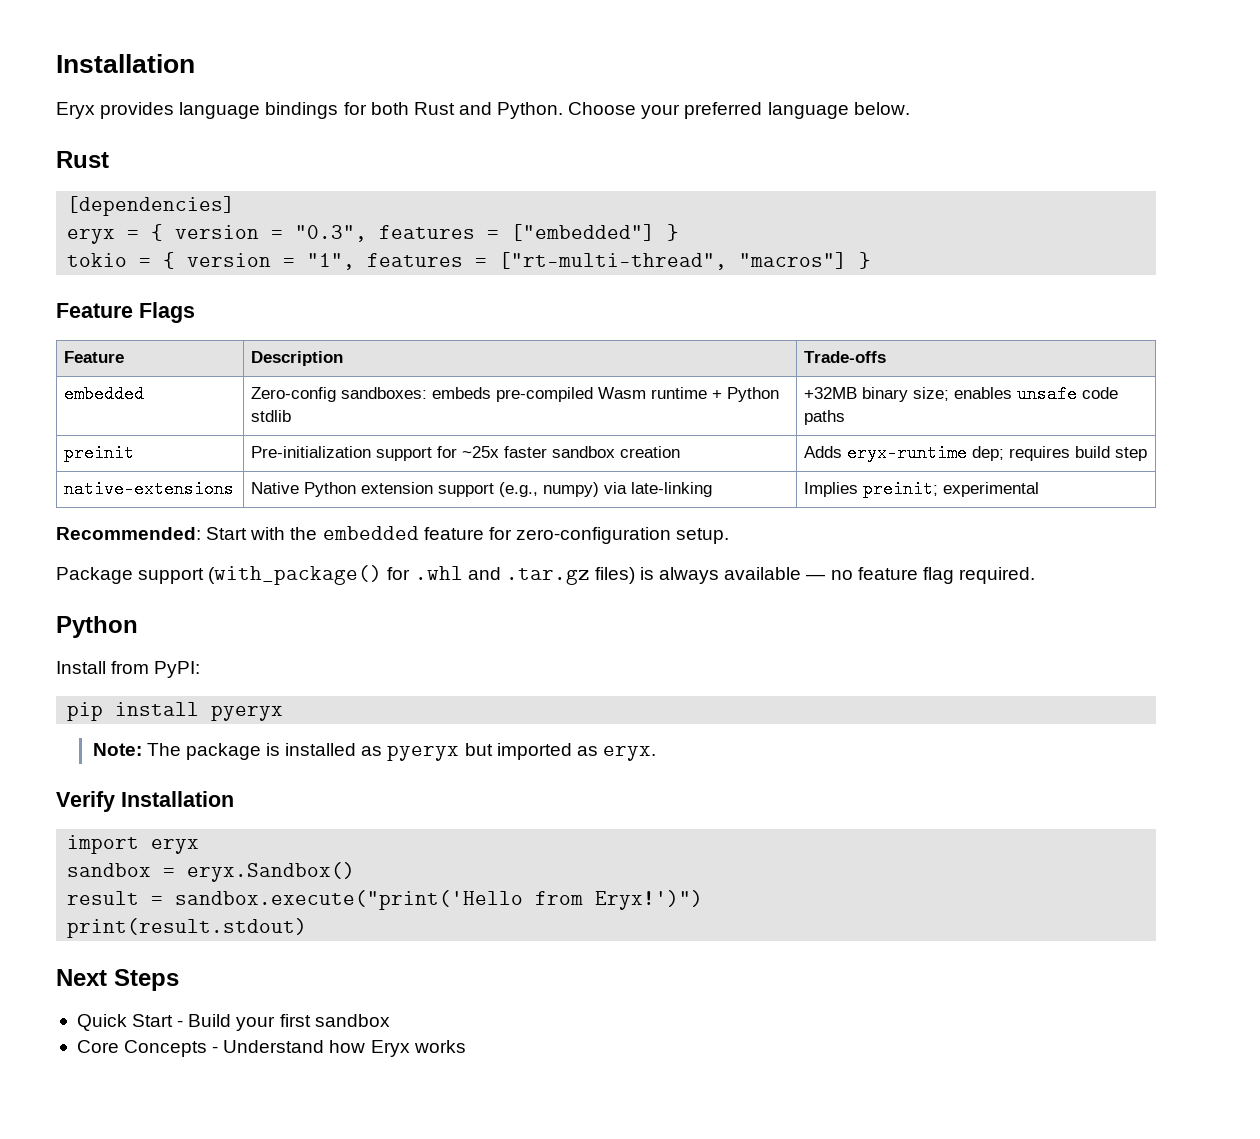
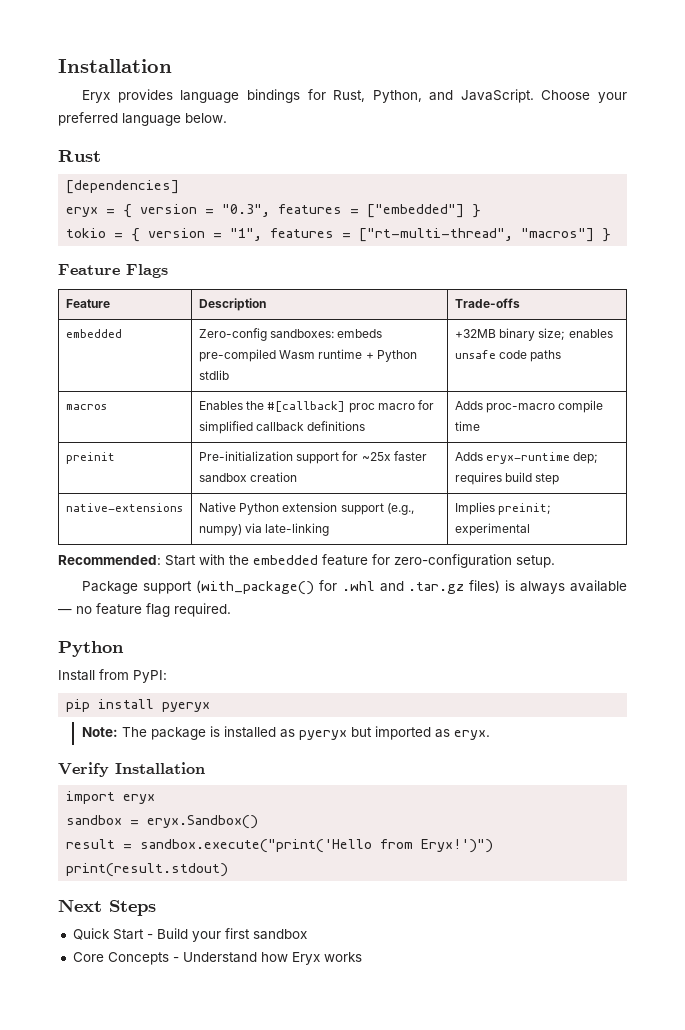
- Eryx provides language bindings for both Rust and Python.
+ Eryx provides language bindings for Rust, Python, and JavaScript.
+ macros | Enables the #[callback] proc macro for simplified callback definitions | Adds proc-macro compile time

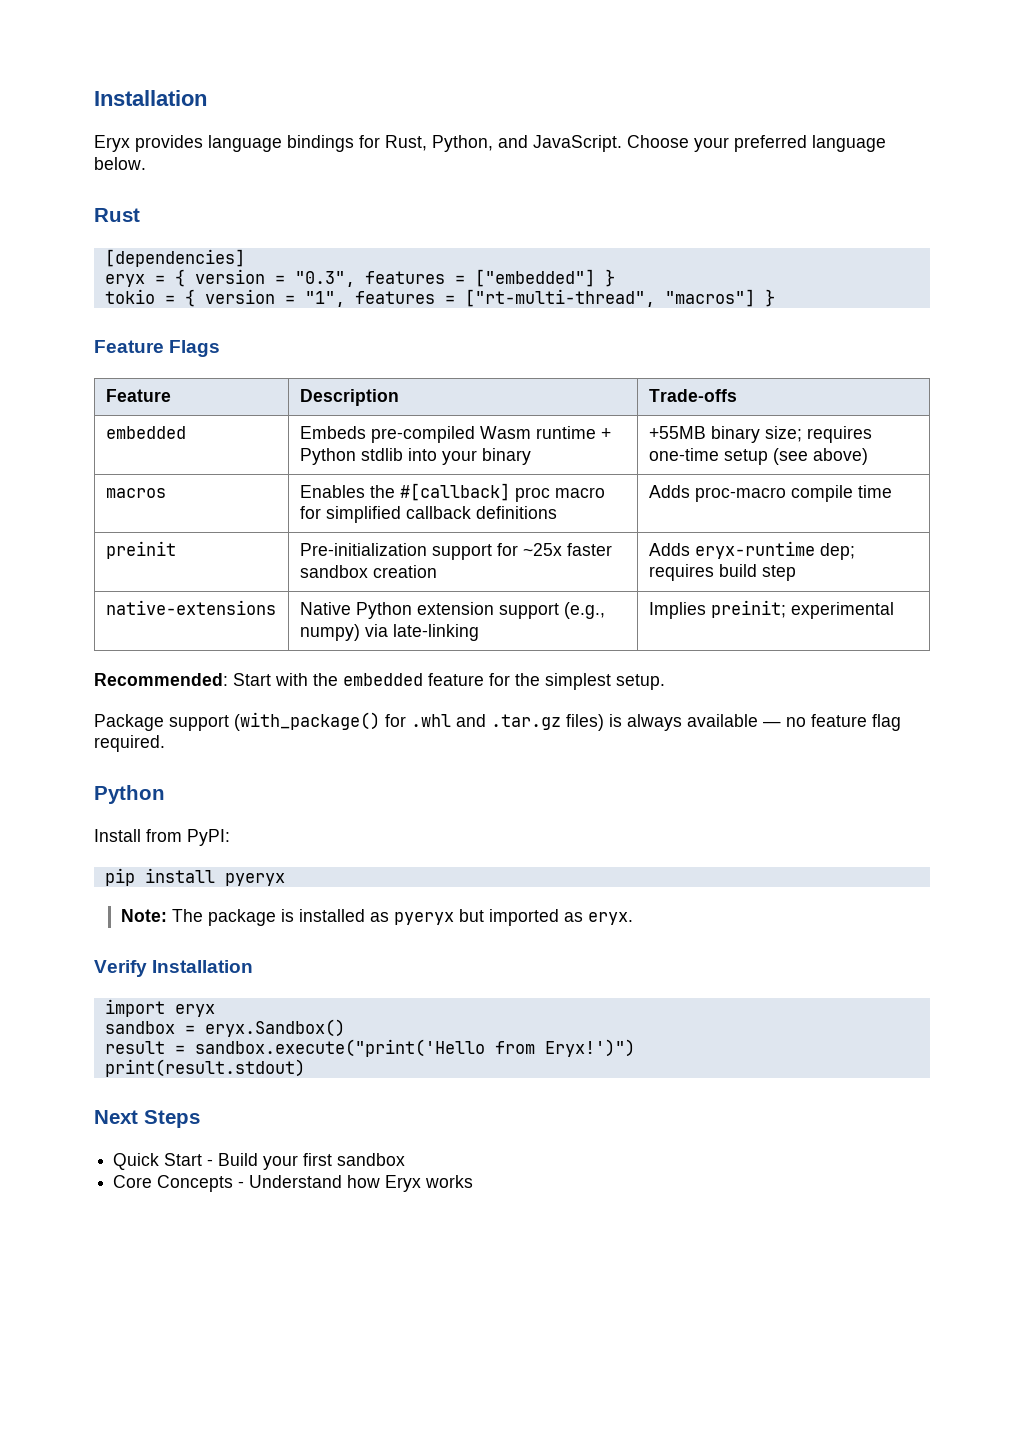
- embedded | Zero-config sandboxes: embeds pre-compiled Wasm runtime + Python stdlib | +32MB binary size; enables unsafe code paths
+ embedded | Embeds pre-compiled Wasm runtime + Python stdlib into your binary | +55MB binary size; requires one-time setup (see above)
- Recommended: Start with the embedded feature for zero-configuration setup.
+ Recommended: Start with the embedded feature for the simplest setup.

